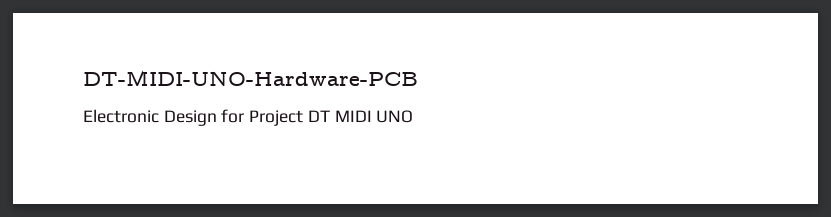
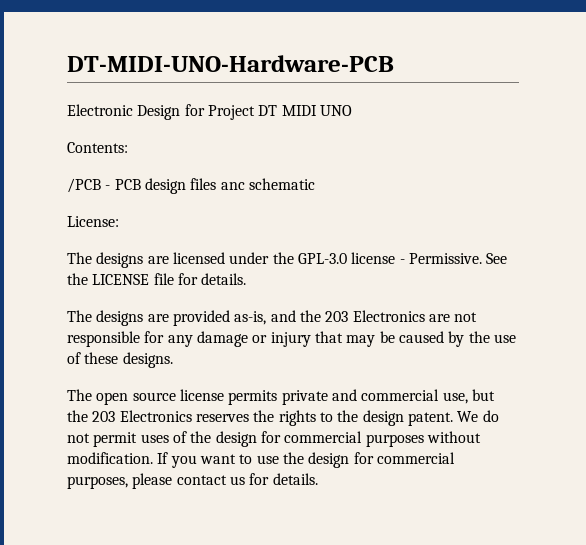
+ Contents:
+ /PCB - PCB design files anc schematic
+ License:
+ The designs are licensed under the GPL-3.0 license - Permissive. See the LICENSE file for details.
+ The designs are provided as-is, and the 203 Electronics are not responsible for any damage or injury that may be caused by the use of these designs.
+ The open source license permits private and commercial use, but the 203 Electronics reserves the rights to the design patent. We do not permit uses of the design for commercial purposes without modification. If you want to use the design for commercial purposes, please contact us for details.

